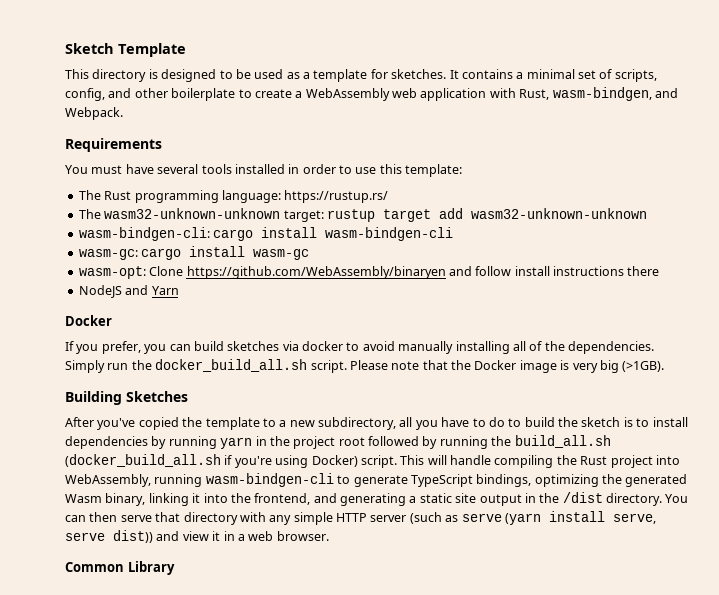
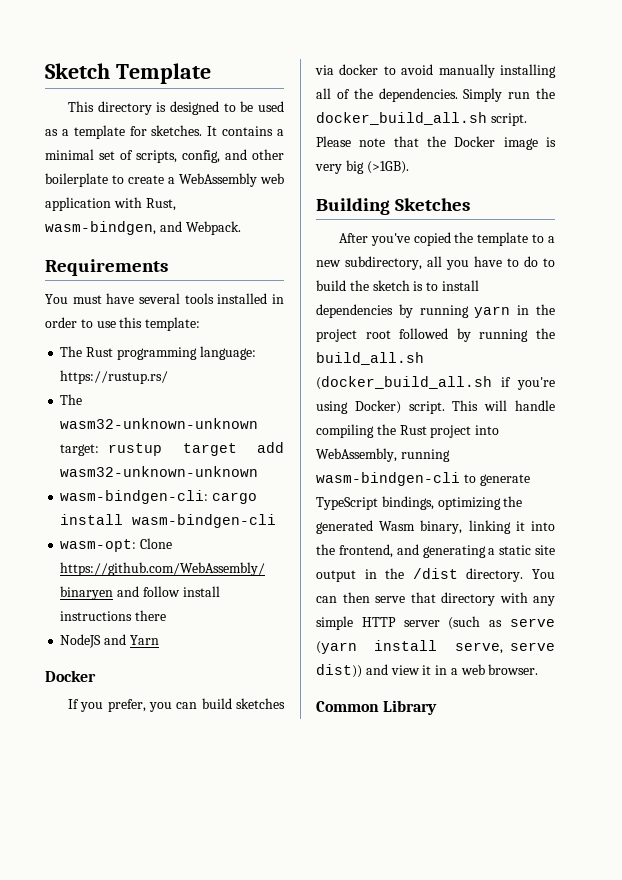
- wasm-gc: cargo install wasm-gc

